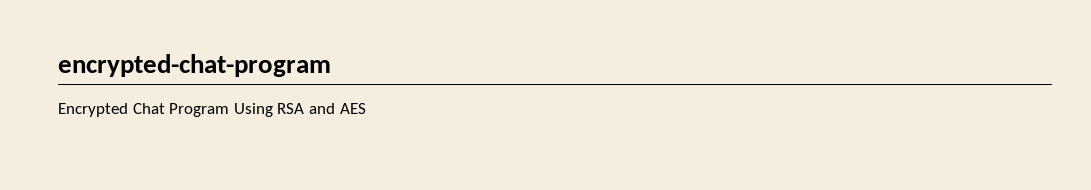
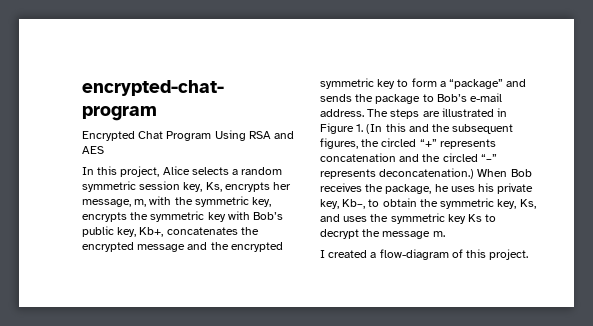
+ In this project, Alice selects a random symmetric session key, Ks, encrypts her message, m, with the symmetric key, encrypts the symmetric key with Bob’s public key, Kb+, concatenates the encrypted message and the encrypted symmetric key to form a “package” and sends the package to Bob’s e-mail address. The steps are illustrated in Figure 1. (In this and the subsequent figures, the circled “+” represents concatenation and the circled “–” represents deconcatenation.) When Bob receives the package, he uses his private key, Kb–, to obtain the symmetric key, Ks, and uses the symmetric key Ks to decrypt the message m.
+ I created a flow-diagram of this project.

